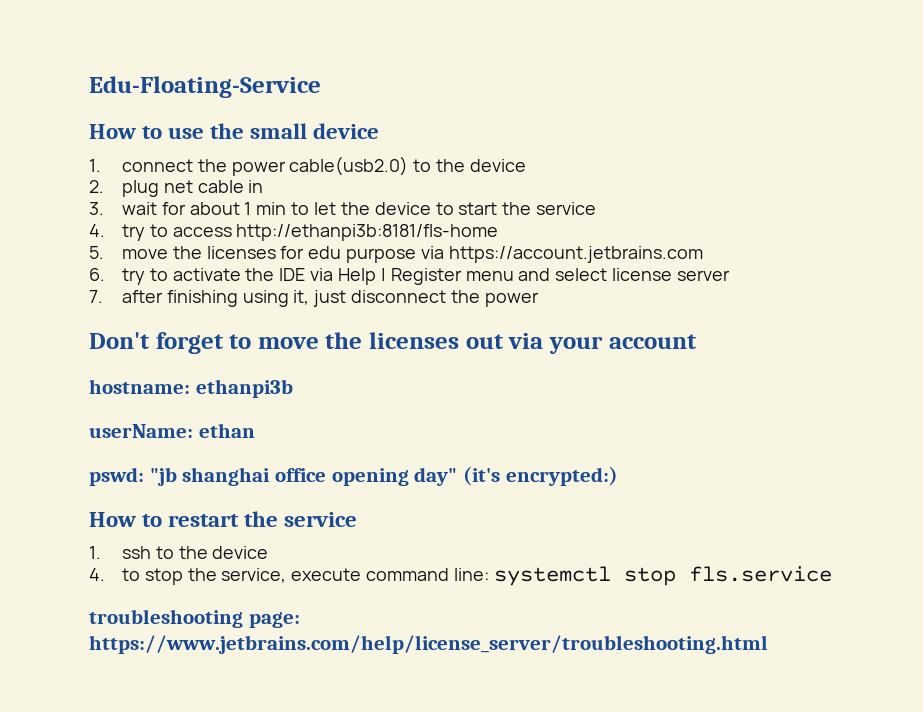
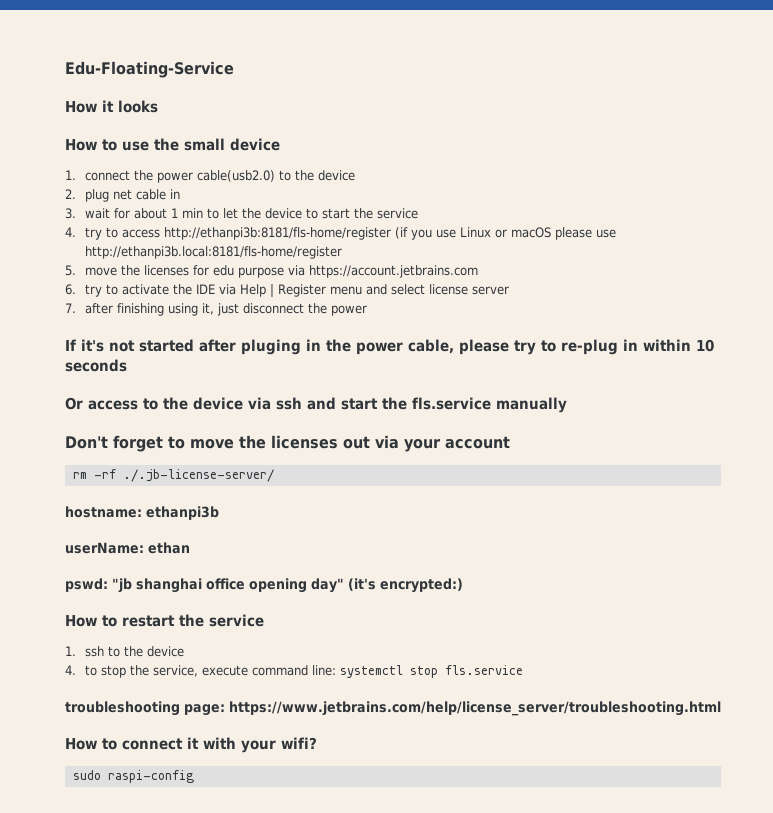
+ How it looks
- 4. try to access http://ethanpi3b:8181/fls-home
+ 4. try to access http://ethanpi3b:8181/fls-home/register (if you use Linux or macOS please use http://ethanpi3b.local:8181/fls-home/register
+ If it's not started after pluging in the power cable, please try to re-plug in within 10 seconds
+ Or access to the device via ssh and start the fls.service manually
+ rm -rf ./.jb-license-server/
+ How to connect it with your wifi?
+ sudo raspi-config

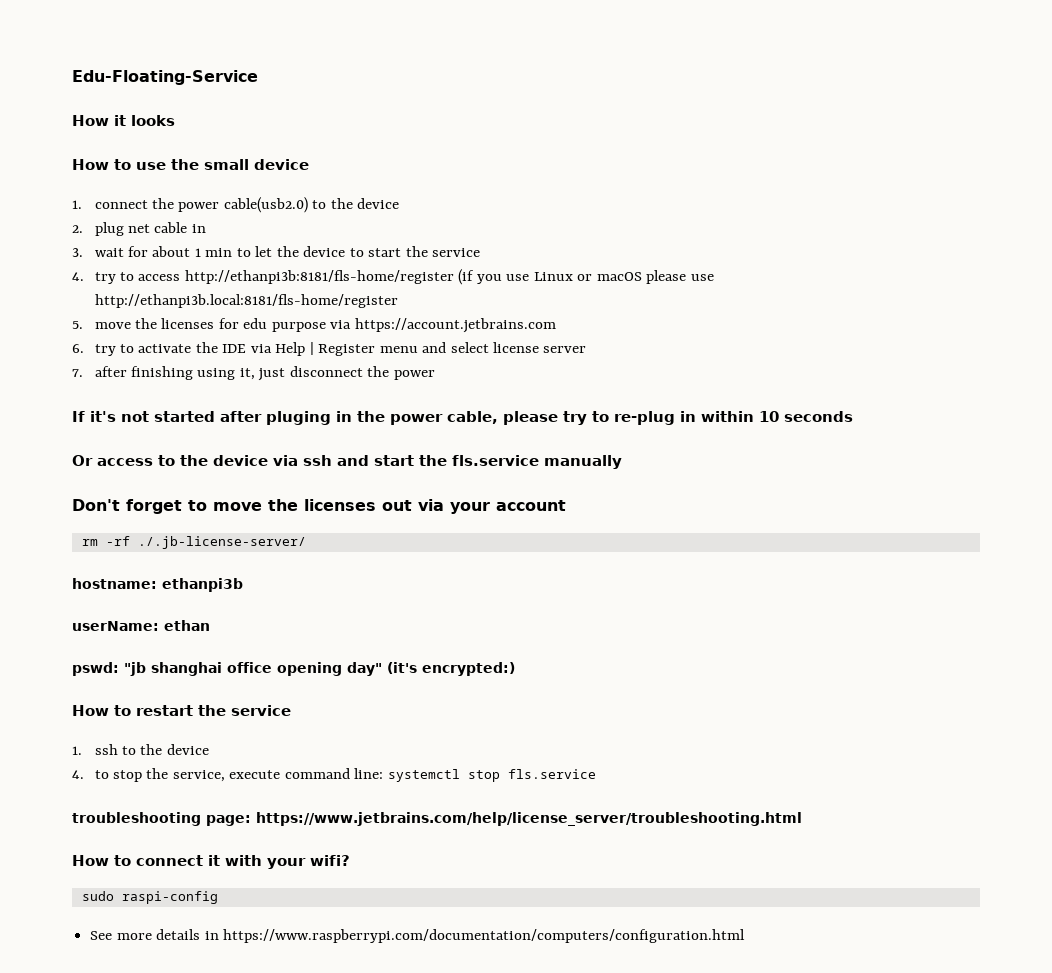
+ See more details in https://www.raspberrypi.com/documentation/computers/configuration.html

